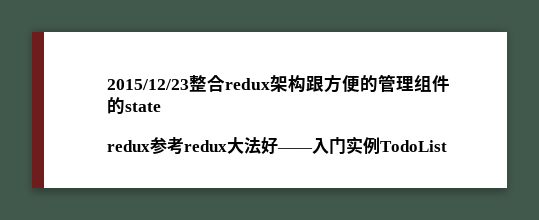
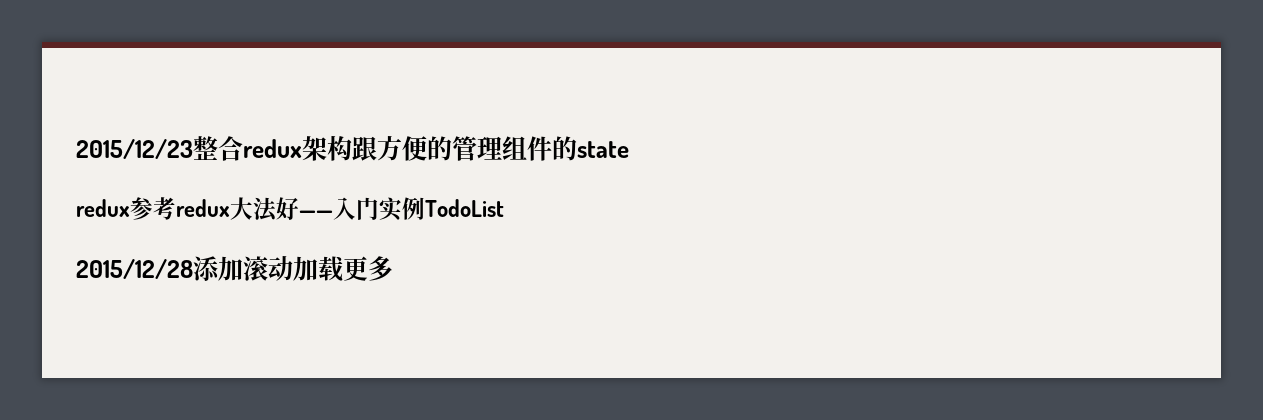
+ 2015/12/28添加滚动加载更多

